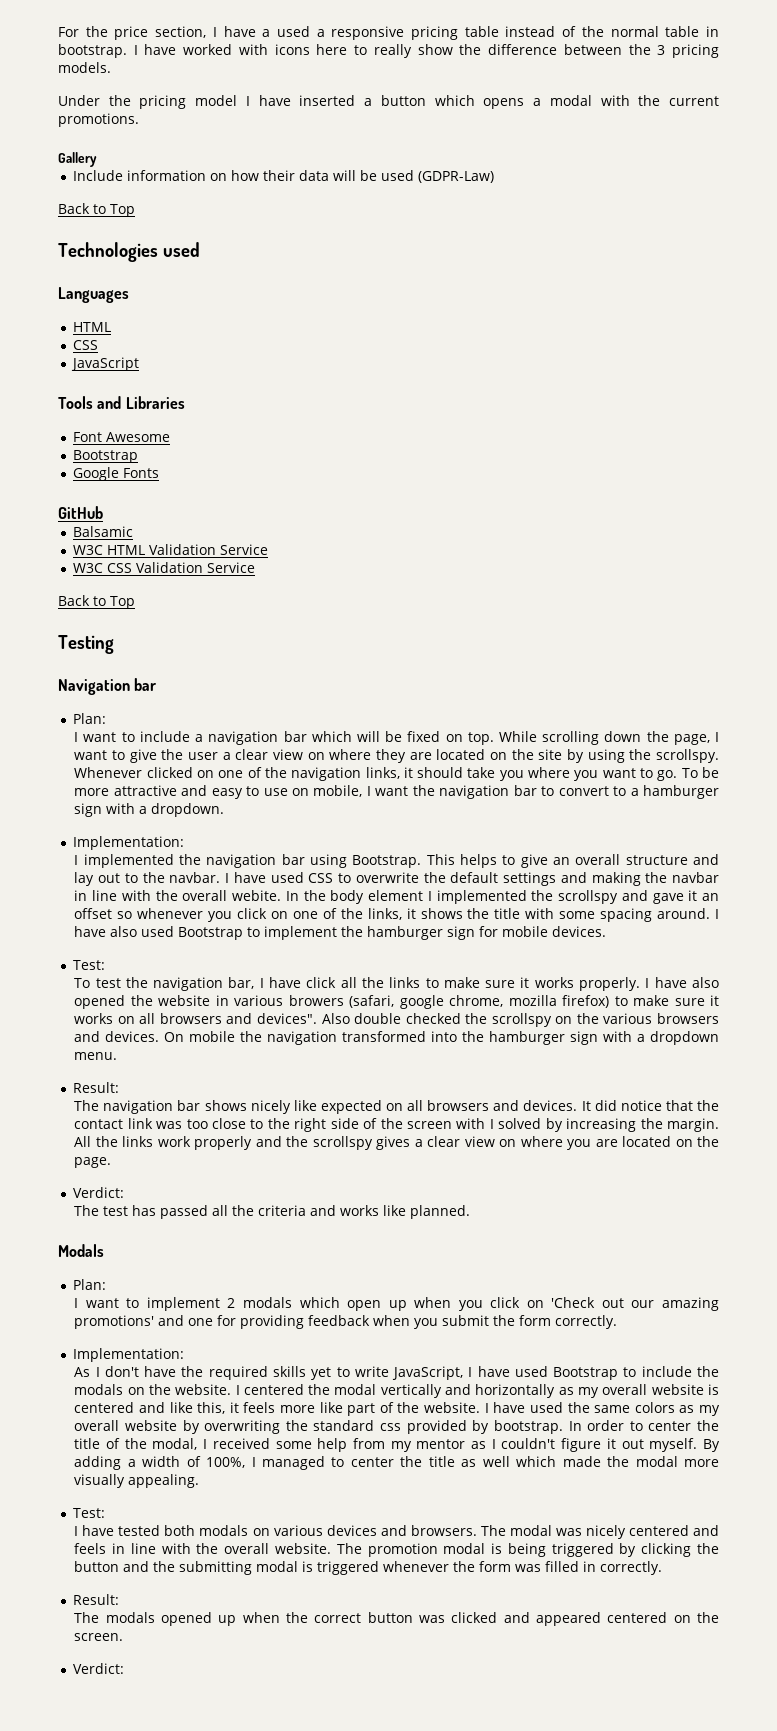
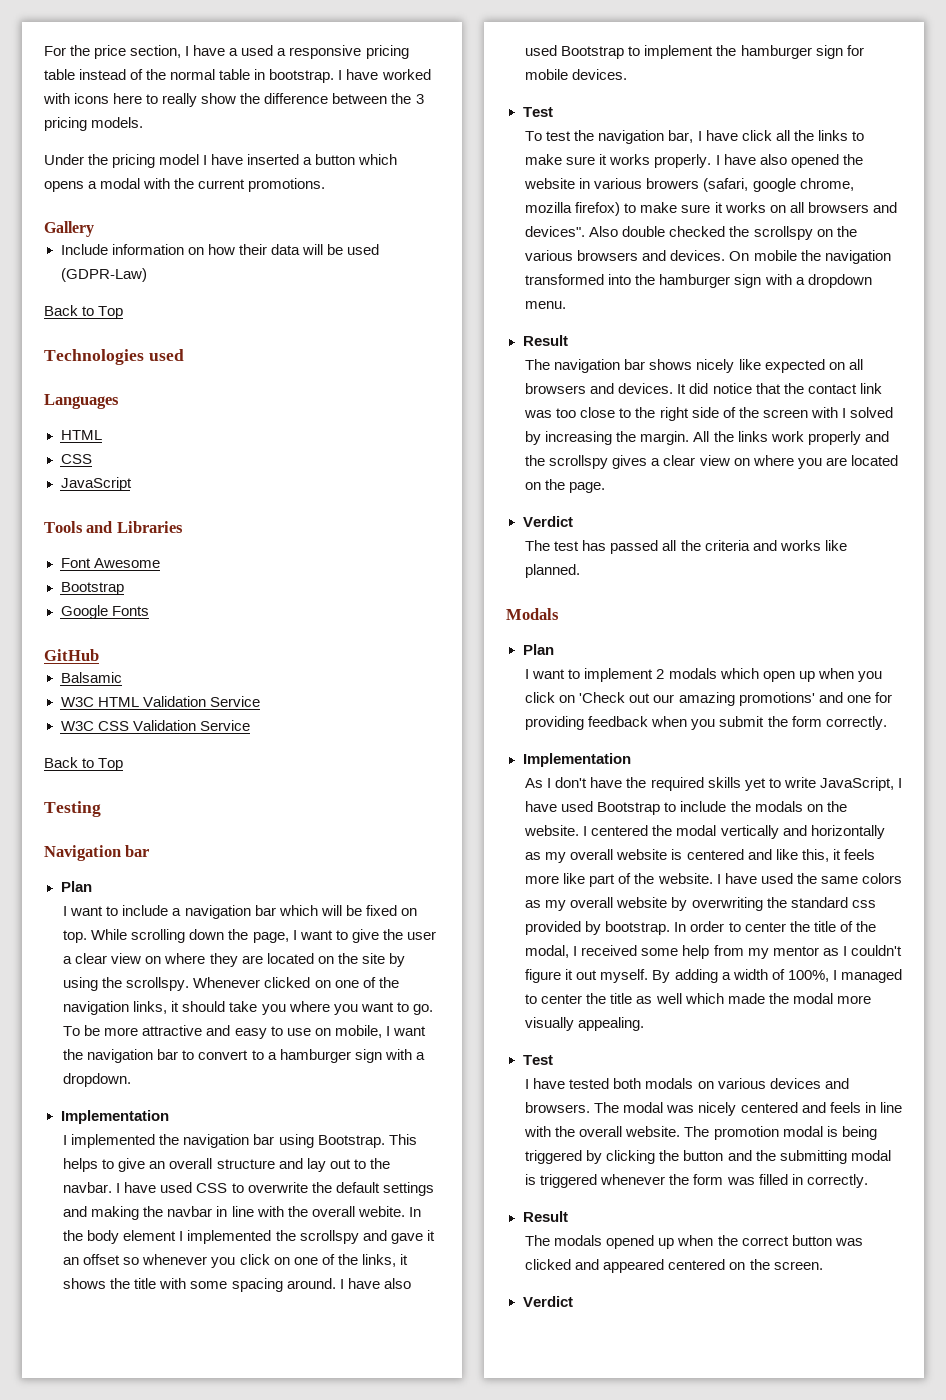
  Navigation bar
- Plan:
+ Plan
  To be more attractive and easy to use on mobile, I want the navigation bar to convert to a hamburger sign with a dropdown.
- Implementation:
+ Implementation
  I have also used Bootstrap to implement the hamburger sign for mobile devices.
- Test:
+ Test
  On mobile the navigation transformed into the hamburger sign with a dropdown menu.
- Result:
+ Result
  All the links work properly and the scrollspy gives a clear view on where you are located on the page.
- Verdict:
+ Verdict
  Modals
- Plan:
+ Plan
  I want to implement 2 modals which open up when you click on 'Check out our amazing promotions' and one for providing feedback when you submit the form correctly.
- Implementation:
+ Implementation
  By adding a width of 100%, I managed to center the title as well which made the modal more visually appealing.
- Test:
+ Test
  The promotion modal is being triggered by clicking the button and the submitting modal is triggered whenever the form was filled in correctly.
- Result:
+ Result
  The modals opened up when the correct button was clicked and appeared centered on the screen.
- Verdict:
+ Verdict

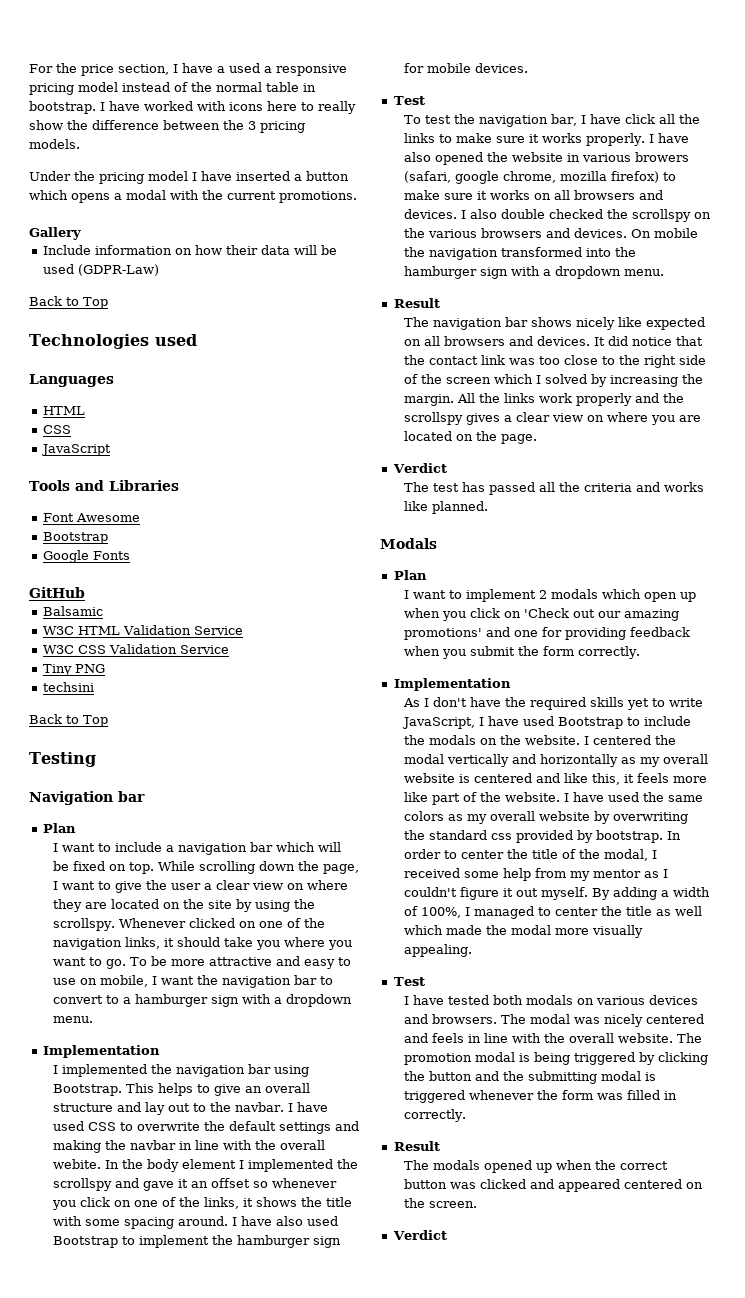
- For the price section, I have a used a responsive pricing table instead of the normal table in bootstrap.
+ For the price section, I have a used a responsive pricing model instead of the normal table in bootstrap.
+ Tiny PNG
+ techsini
- To be more attractive and easy to use on mobile, I want the navigation bar to convert to a hamburger sign with a dropdown.
+ To be more attractive and easy to use on mobile, I want the navigation bar to convert to a hamburger sign with a dropdown menu.
- I have also opened the website in various browers (safari, google chrome, mozilla firefox) to make sure it works on all browsers and devices". Also double checked the scrollspy on the various browsers and devices.
+ I have also opened the website in various browers (safari, google chrome, mozilla firefox) to make sure it works on all browsers and devices. I also double checked the scrollspy on the various browsers and devices.
- It did notice that the contact link was too close to the right side of the screen with I solved by increasing the margin.
+ It did notice that the contact link was too close to the right side of the screen which I solved by increasing the margin.

